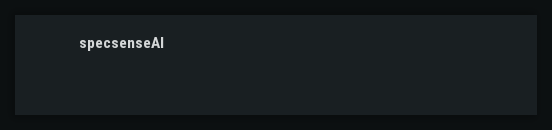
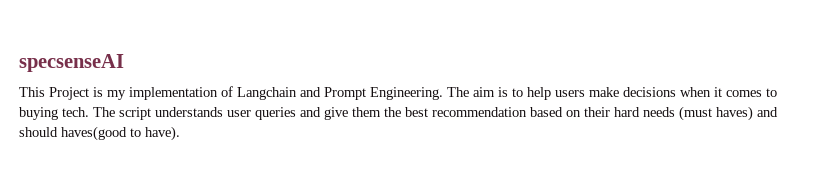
+ This Project is my implementation of Langchain and Prompt Engineering. The aim is to help users make decisions when it comes to buying tech. The script understands user queries and give them the best recommendation based on their hard needs (must haves) and should haves(good to have).

